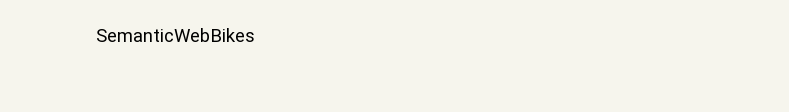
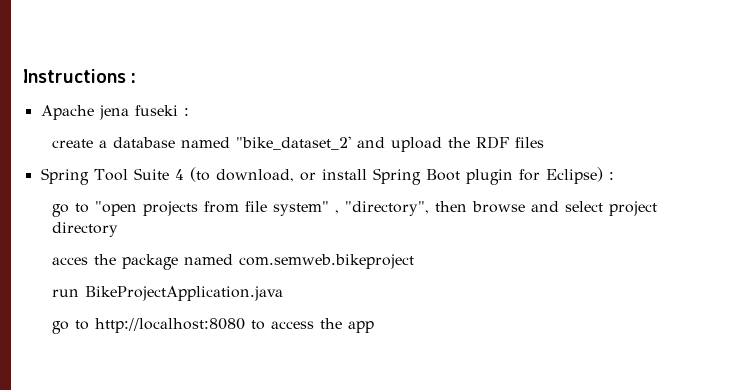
- SemanticWebBikes
+ Instructions :
+ Apache jena fuseki :
+ create a database named "bike_dataset_2' and upload the RDF files
+ Spring Tool Suite 4 (to download, or install Spring Boot plugin for Eclipse) :
+ go to "open projects from file system" , "directory", then browse and select project directory
+ acces the package named com.semweb.bikeproject
+ run BikeProjectApplication.java
+ go to http://localhost:8080 to access the app

